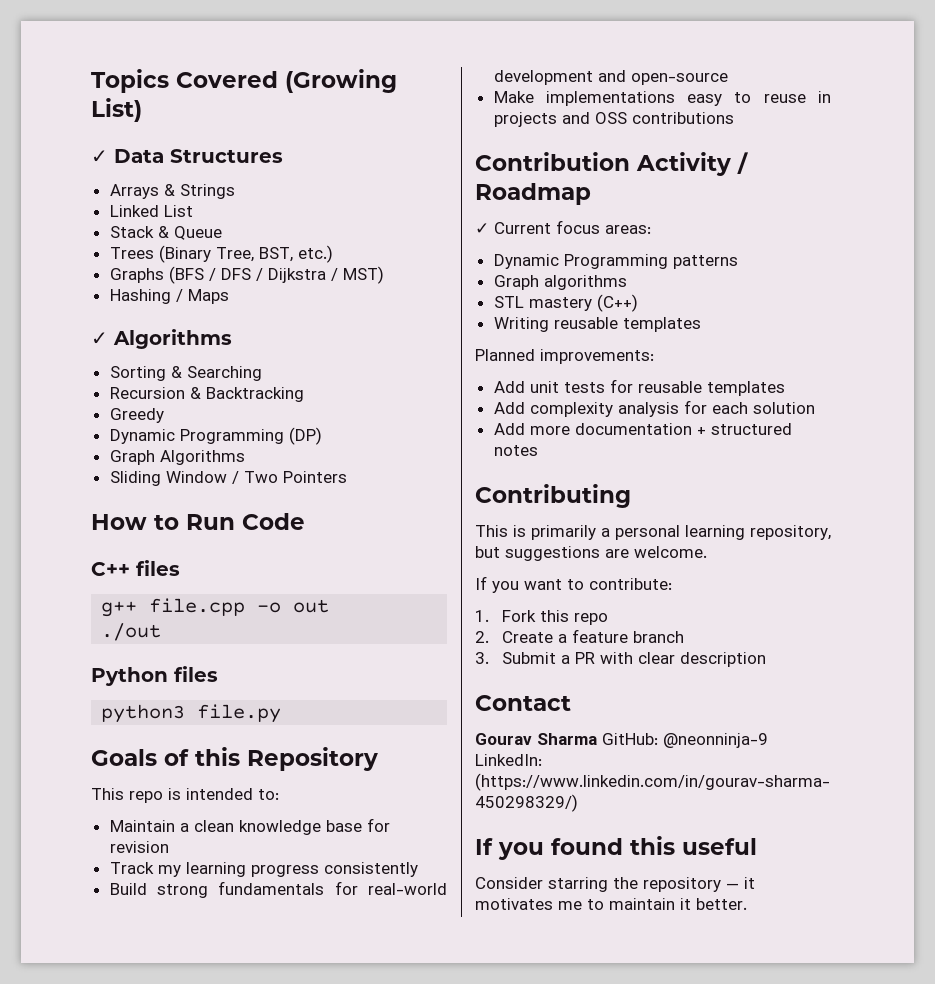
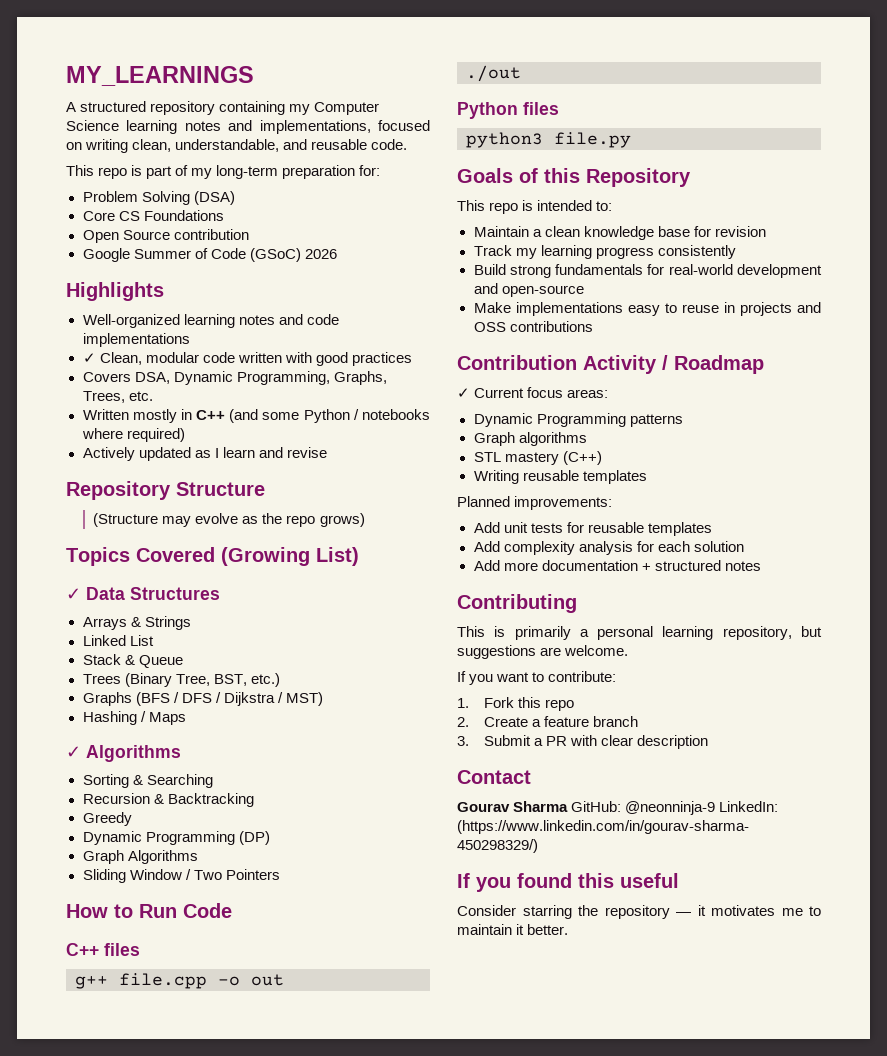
+ MY_LEARNINGS
+ A structured repository containing my Computer Science learning notes and implementations, focused on writing clean, understandable, and reusable code.
+ This repo is part of my long-term preparation for:
+ Problem Solving (DSA)
+ Core CS Foundations
+ Open Source contribution
+ Google Summer of Code (GSoC) 2026
+ Highlights
+ Well-organized learning notes and code implementations
+ ✓ Clean, modular code written with good practices
+ Covers DSA, Dynamic Programming, Graphs, Trees, etc.
+ Written mostly in C++ (and some Python / notebooks where required)
+ Actively updated as I learn and revise
+ Repository Structure
+ (Structure may evolve as the repo grows)

